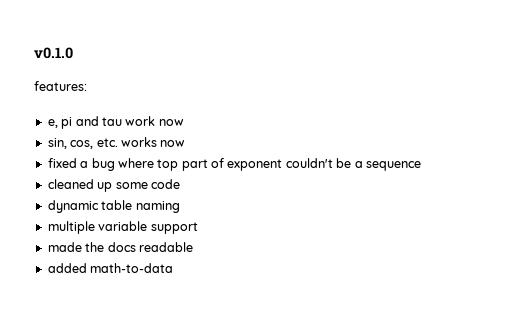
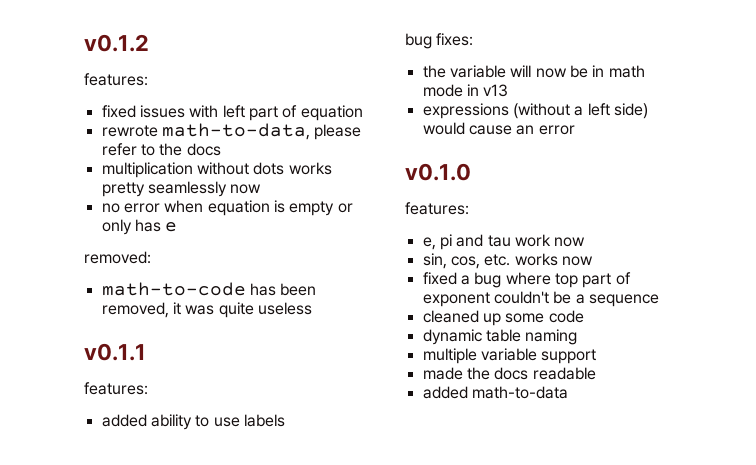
+ v0.1.2
+ features:
+ fixed issues with left part of equation
+ rewrote math-to-data, please refer to the docs
+ multiplication without dots works pretty seamlessly now
+ no error when equation is empty or only has e
+ removed:
+ math-to-code has been removed, it was quite useless
+ v0.1.1
+ features:
+ added ability to use labels
+ bug fixes:
+ the variable will now be in math mode in v13
+ expressions (without a left side) would cause an error

